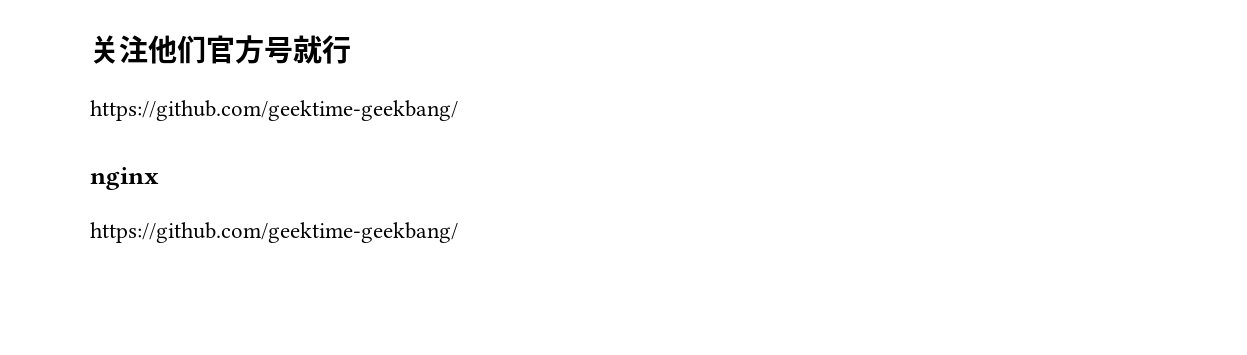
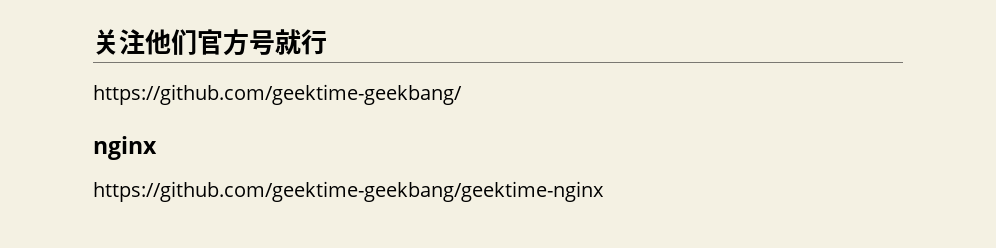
  nginx
- https://github.com/geektime-geekbang/
+ https://github.com/geektime-geekbang/geektime-nginx

